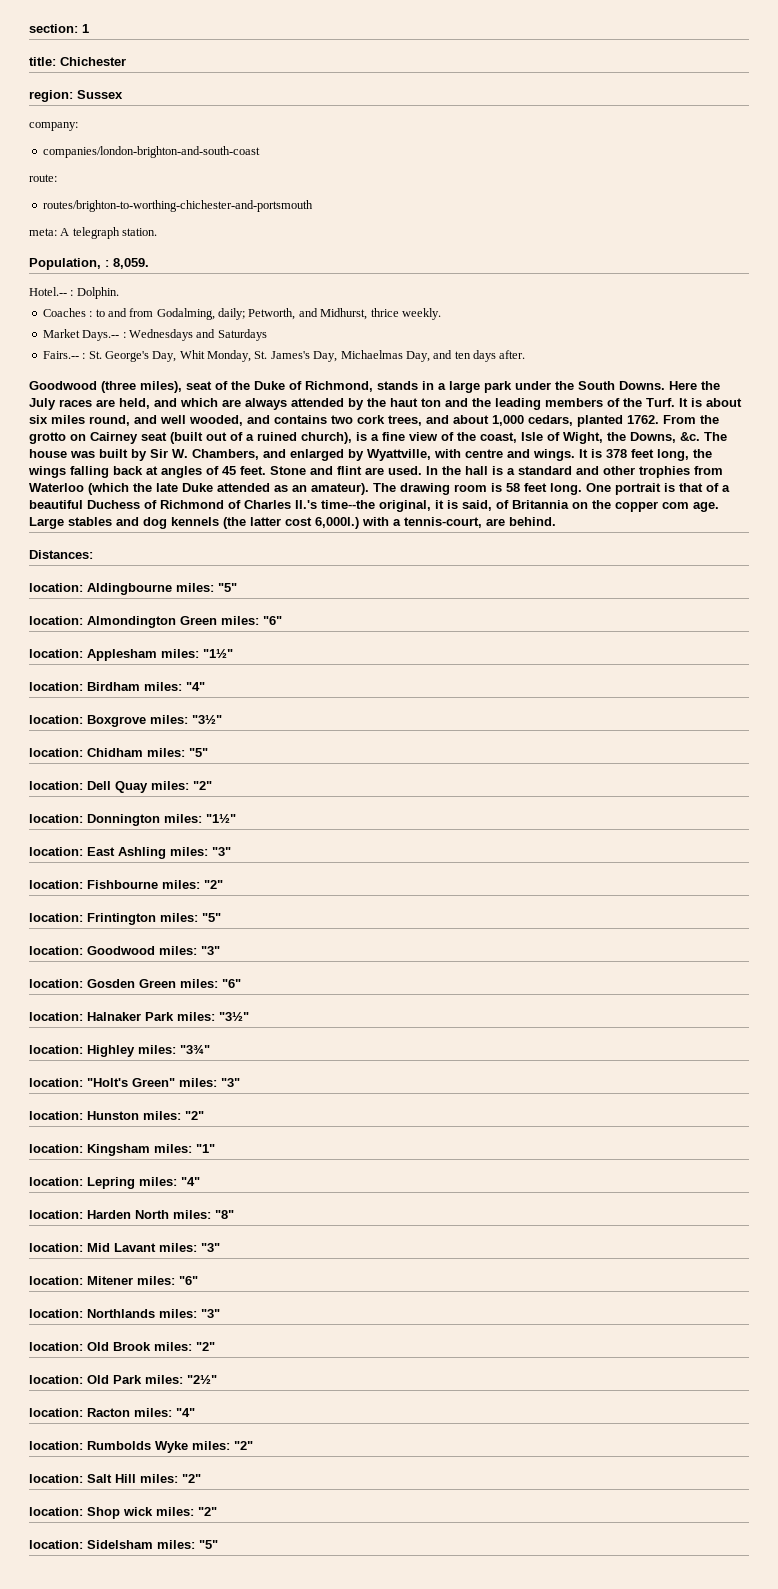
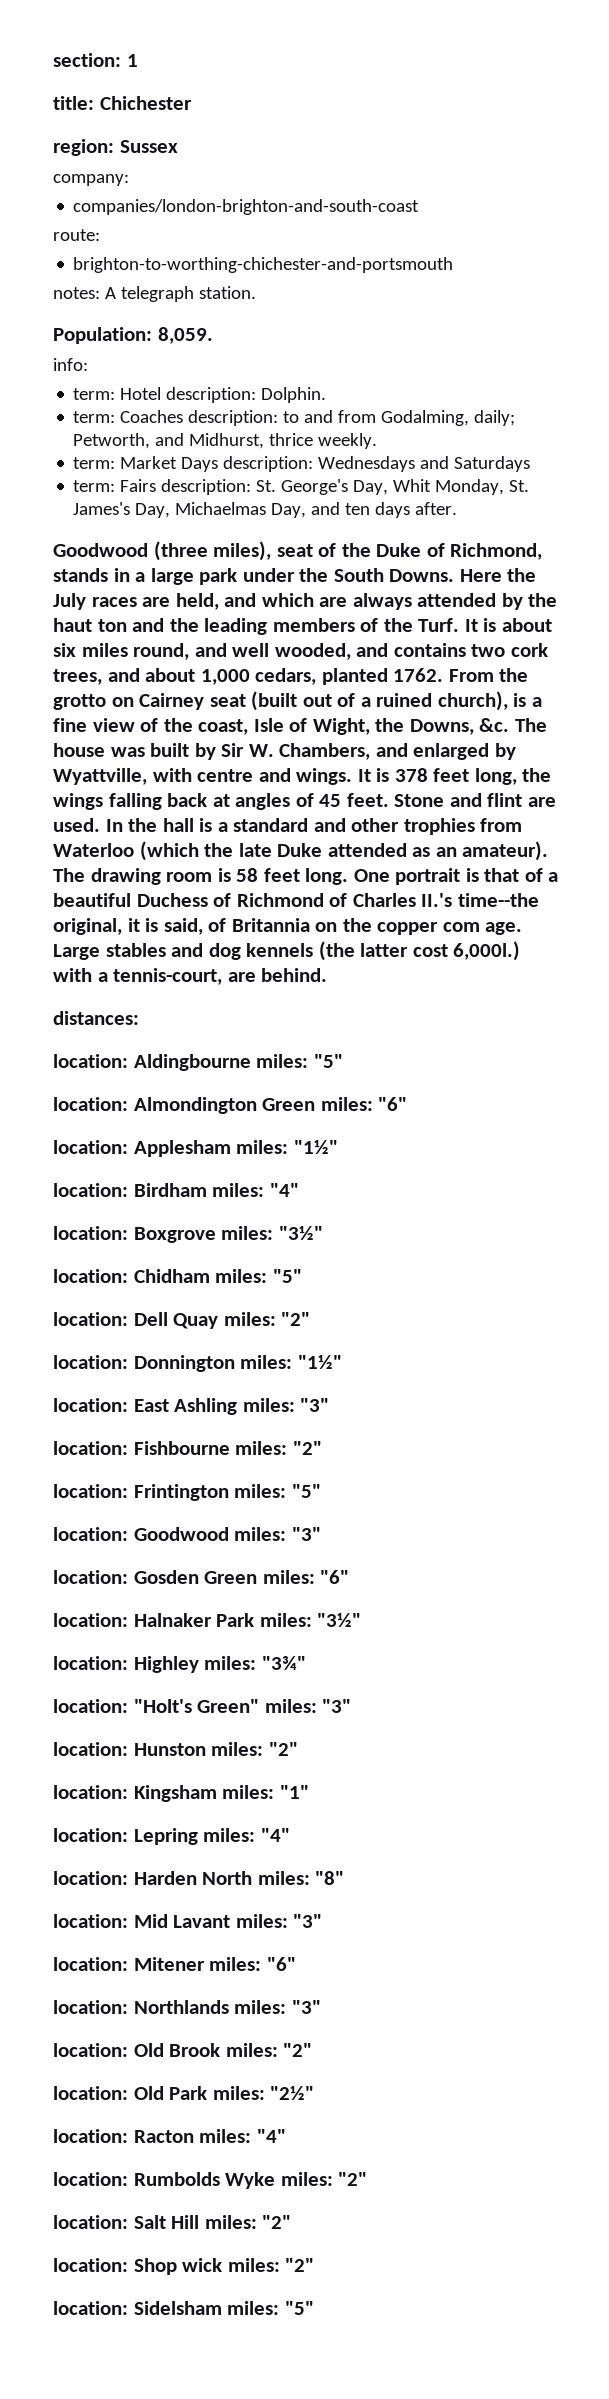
- routes/brighton-to-worthing-chichester-and-portsmouth
- meta: A telegraph station.
+ brighton-to-worthing-chichester-and-portsmouth
+ notes: A telegraph station.
- Population, : 8,059.
+ Population: 8,059.
- Hotel.-- : Dolphin.
- Coaches : to and from Godalming, daily; Petworth, and Midhurst, thrice weekly.
+ info:
+ term: Hotel description: Dolphin.
+ term: Coaches description: to and from Godalming, daily; Petworth, and Midhurst, thrice weekly.
- Market Days.-- : Wednesdays and Saturdays
+ term: Market Days description: Wednesdays and Saturdays
- Fairs.-- : St. George's Day, Whit Monday, St. James's Day, Michaelmas Day, and ten days after.
+ term: Fairs description: St. George's Day, Whit Monday, St. James's Day, Michaelmas Day, and ten days after.
- Distances:
+ distances:

